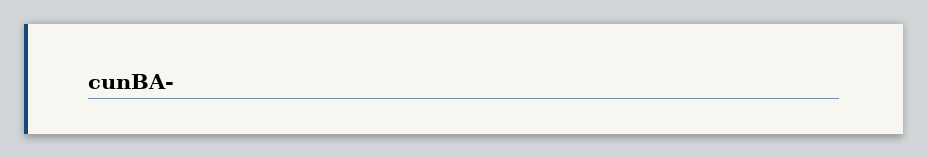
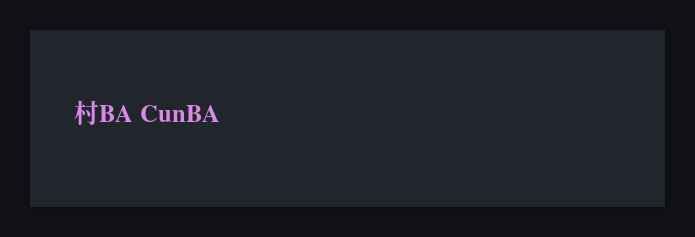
- cunBA-
+ 村BA CunBA

